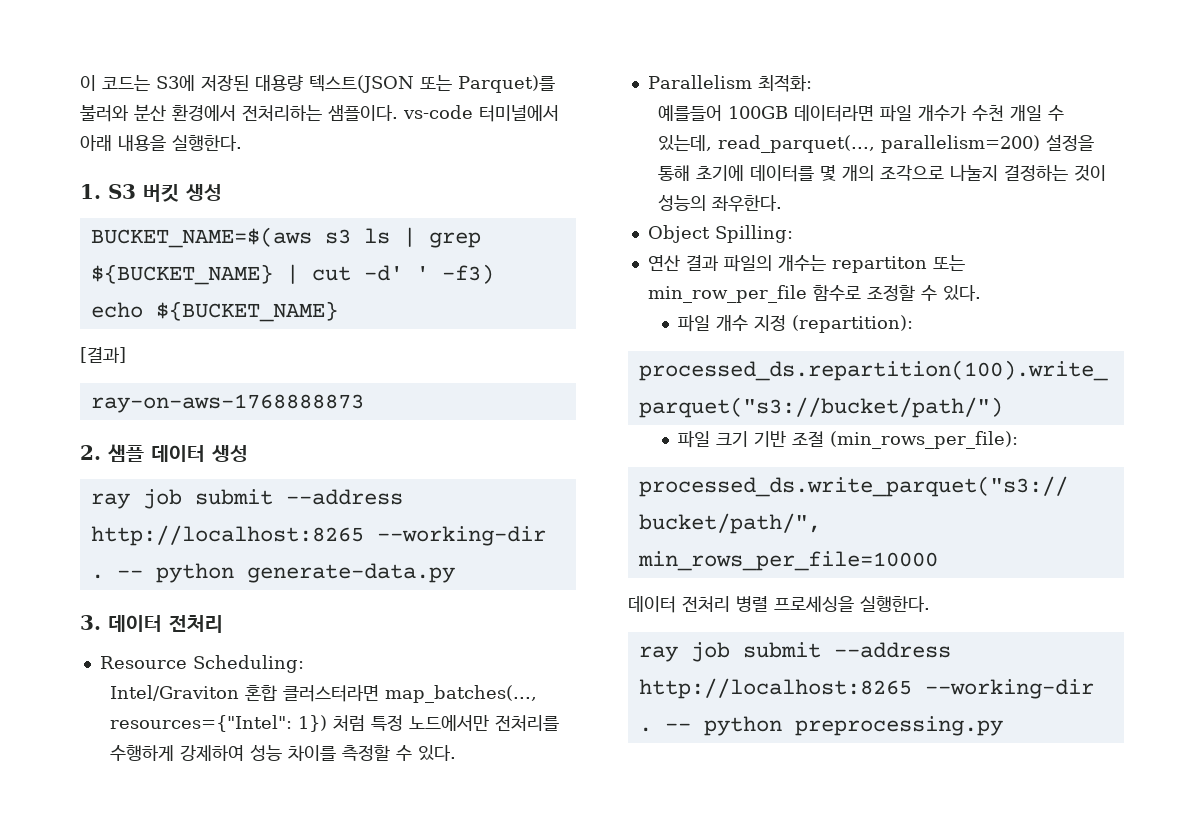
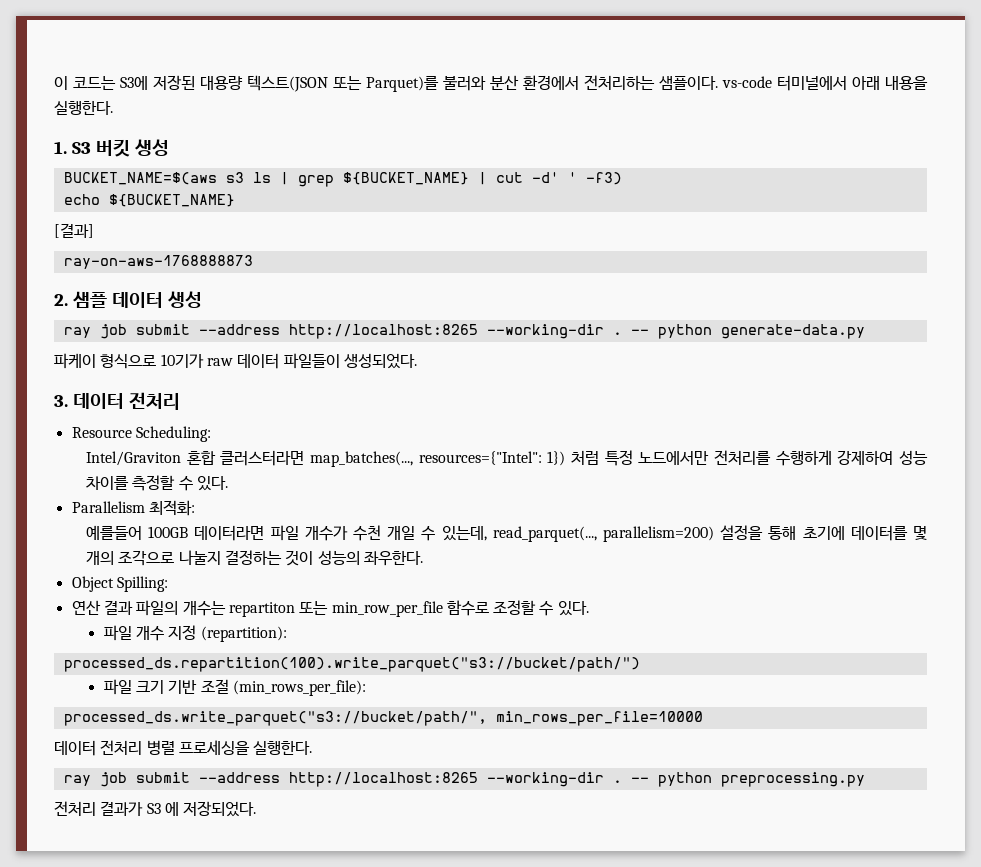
+ 파케이 형식으로 10기가 raw 데이터 파일들이 생성되었다.
+ 전처리 결과가 S3 에 저장되었다.

